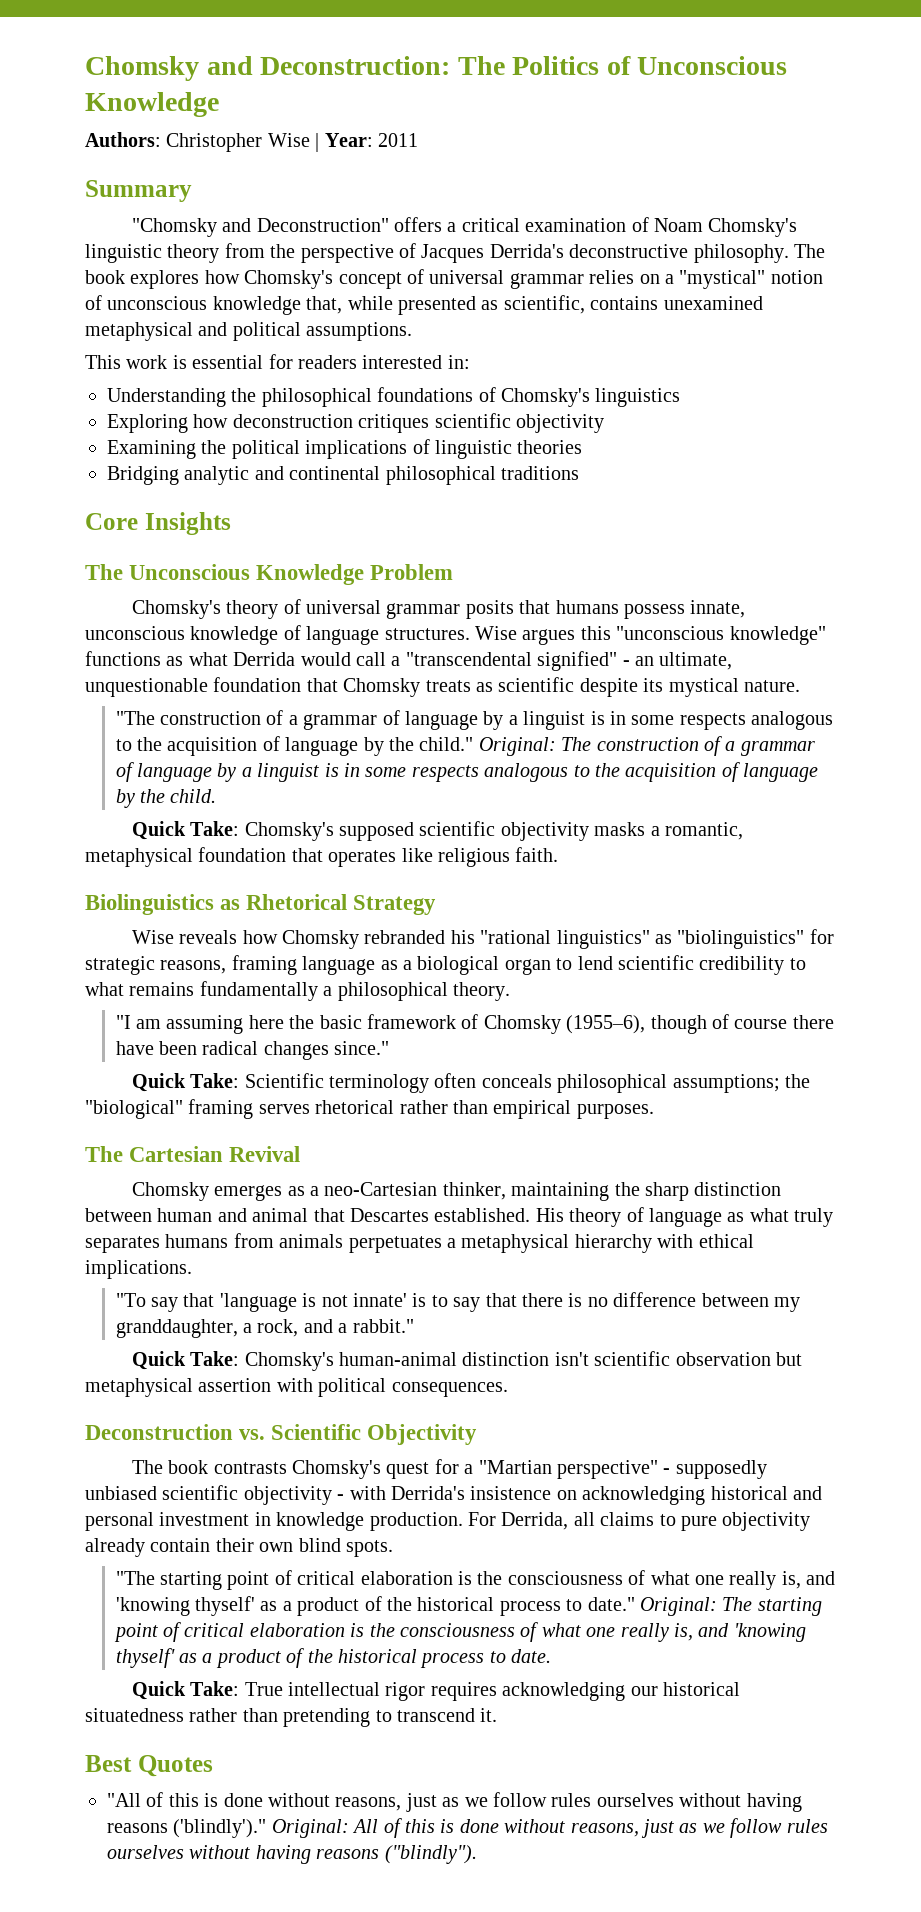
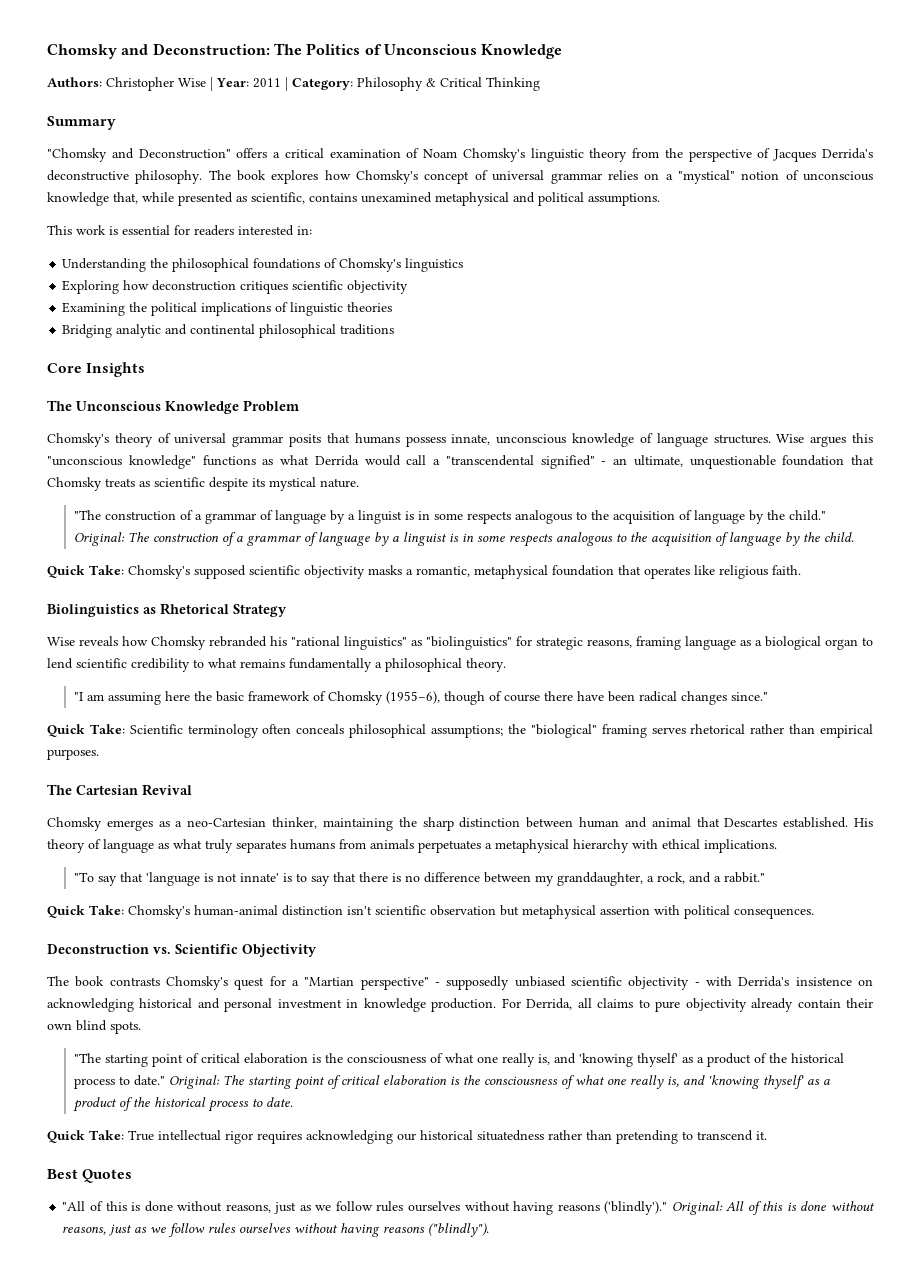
- Authors: Christopher Wise | Year: 2011
+ Authors: Christopher Wise | Year: 2011 | Category: Philosophy & Critical Thinking

